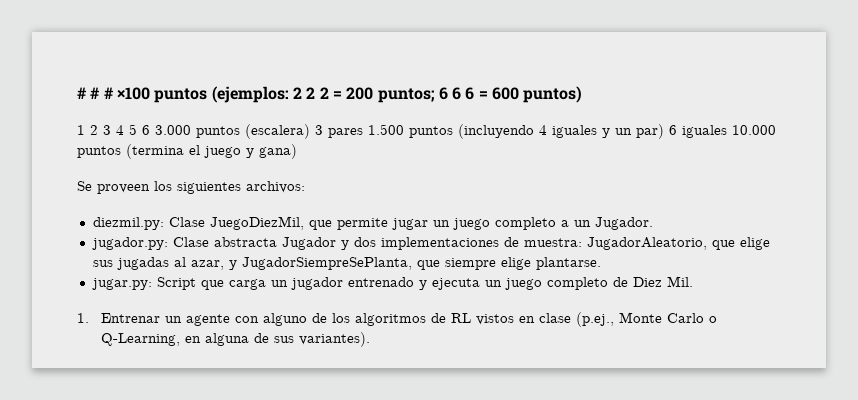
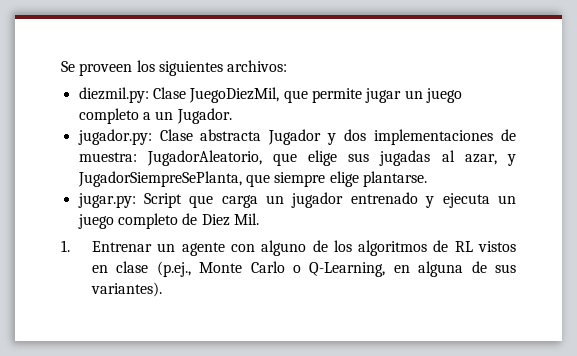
- # # # ×100 puntos (ejemplos: 2 2 2 = 200 puntos; 6 6 6 = 600 puntos)
- 1 2 3 4 5 6 3.000 puntos (escalera) 3 pares 1.500 puntos (incluyendo 4 iguales y un par) 6 iguales 10.000 puntos (termina el juego y gana)

